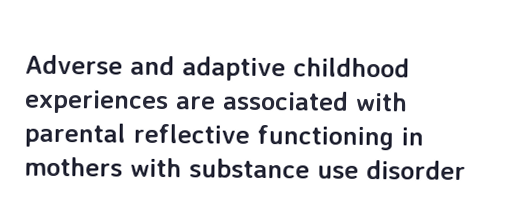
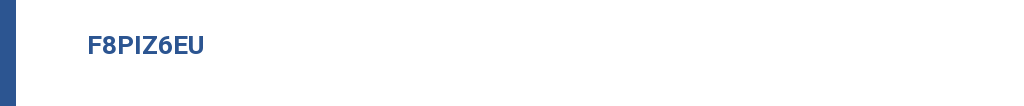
- Adverse and adaptive childhood experiences are associated with parental reflective functioning in mothers with substance use disorder
+ F8PIZ6EU

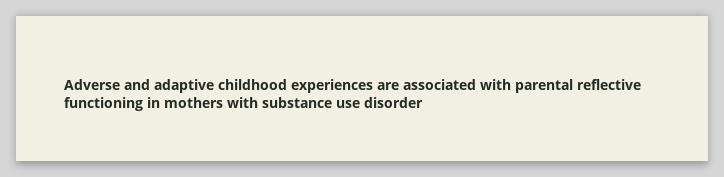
- F8PIZ6EU
+ Adverse and adaptive childhood experiences are associated with parental reflective functioning in mothers with substance use disorder

